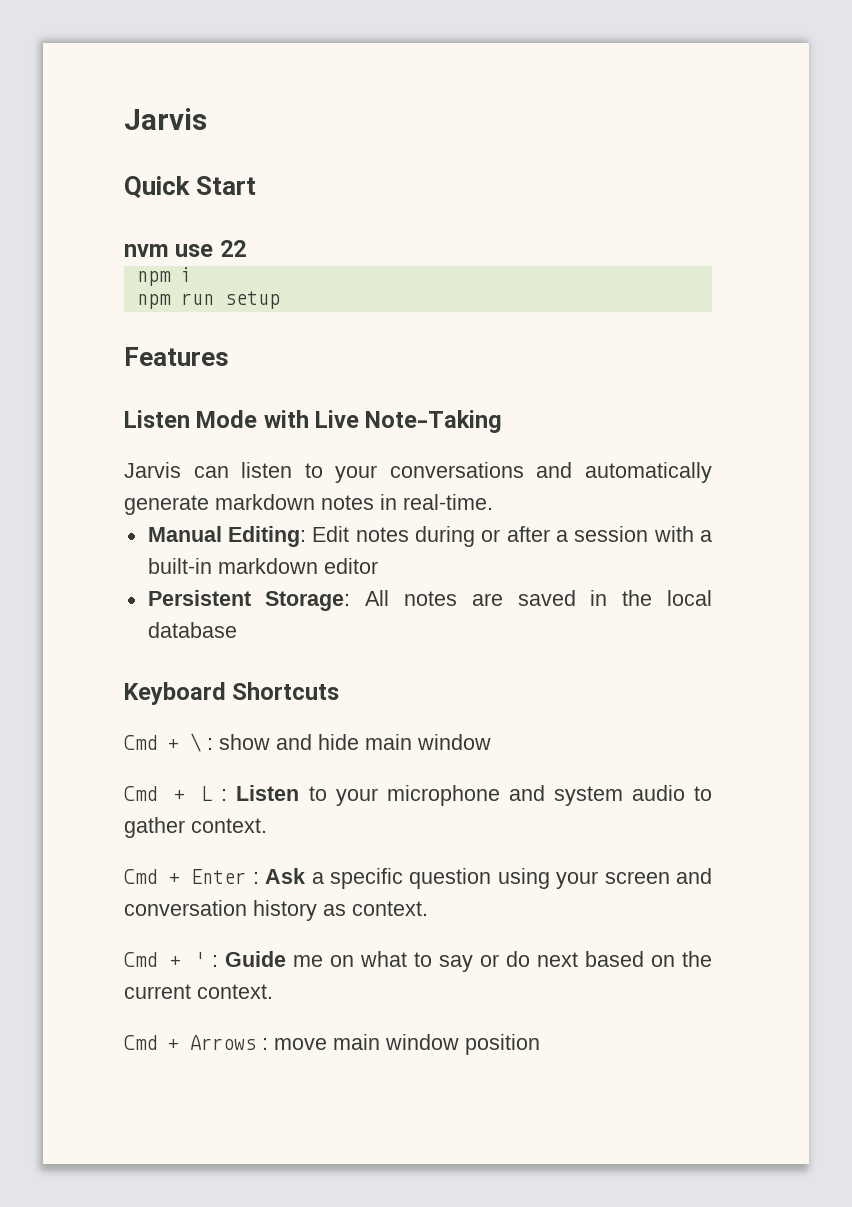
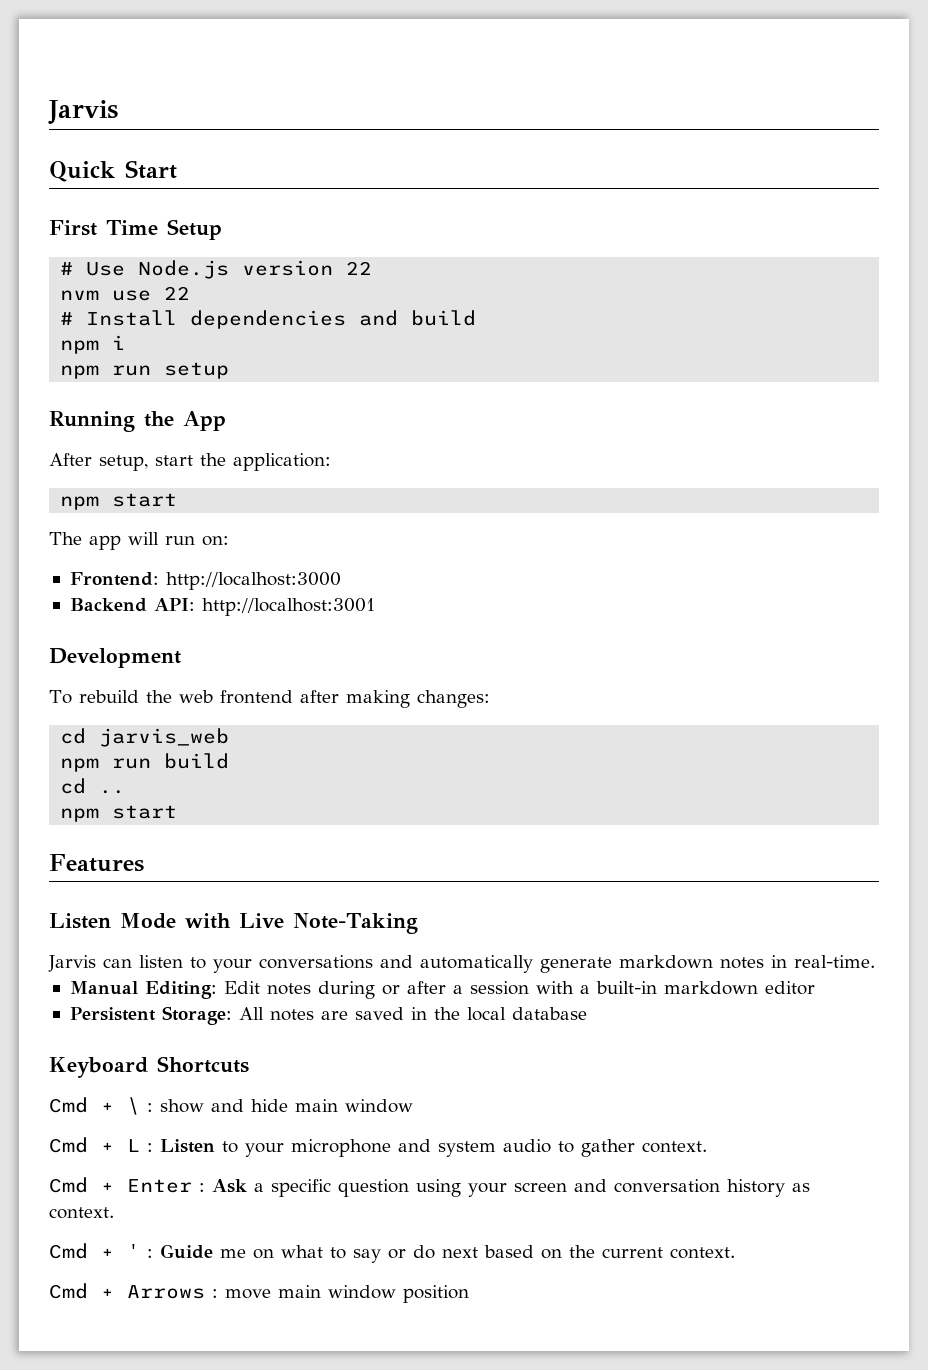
+ First Time Setup
+ # Use Node.js version 22
  nvm use 22
+ # Install dependencies and build
+ Running the App
+ After setup, start the application:
+ npm start
+ The app will run on:
+ Frontend: http://localhost:3000
+ Backend API: http://localhost:3001
+ Development
+ To rebuild the web frontend after making changes:
+ cd jarvis_web
+ npm run build
+ cd ..
+ npm start

